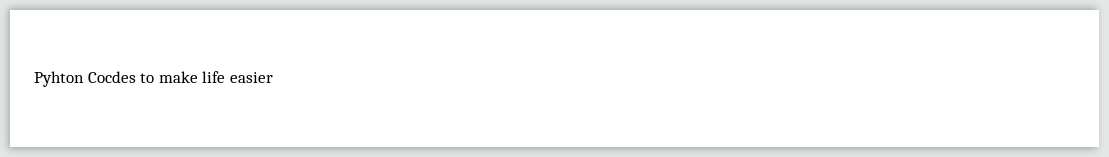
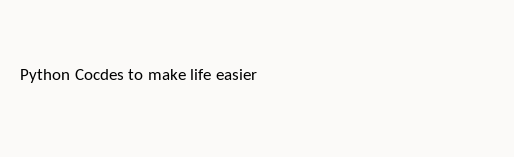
- Pyhton Cocdes to make life easier
+ Python Cocdes to make life easier

